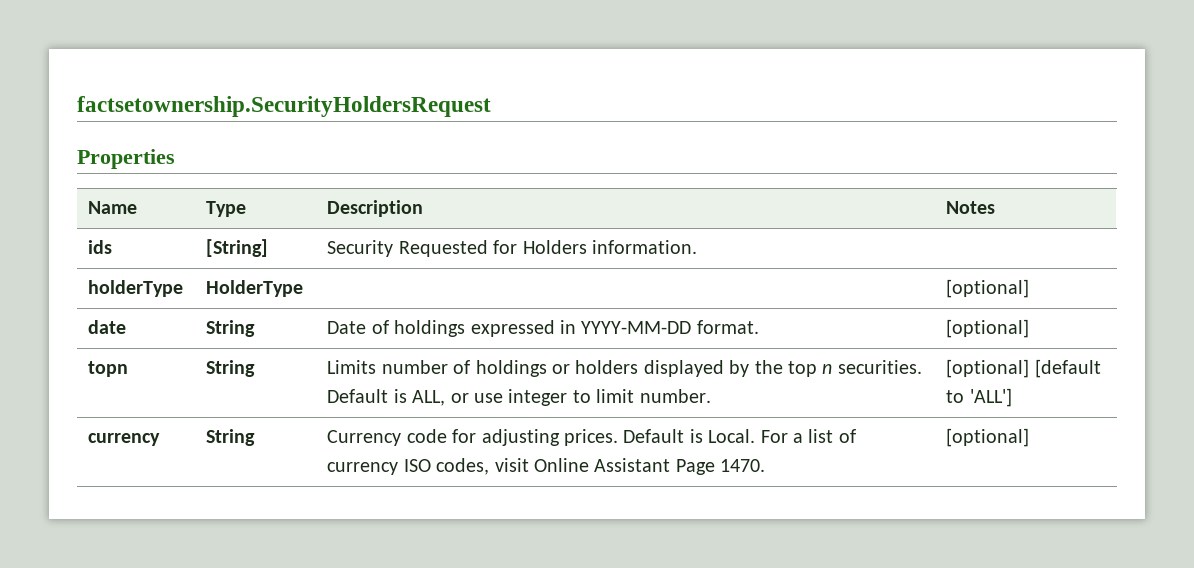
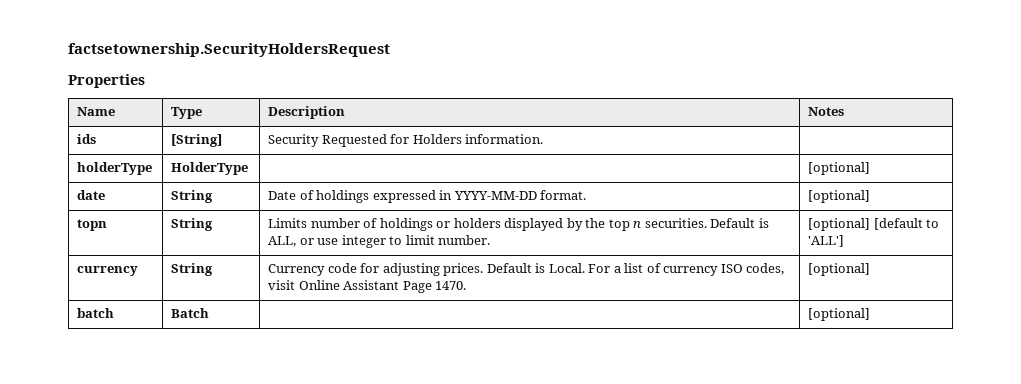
+ batch | Batch | | [optional]

